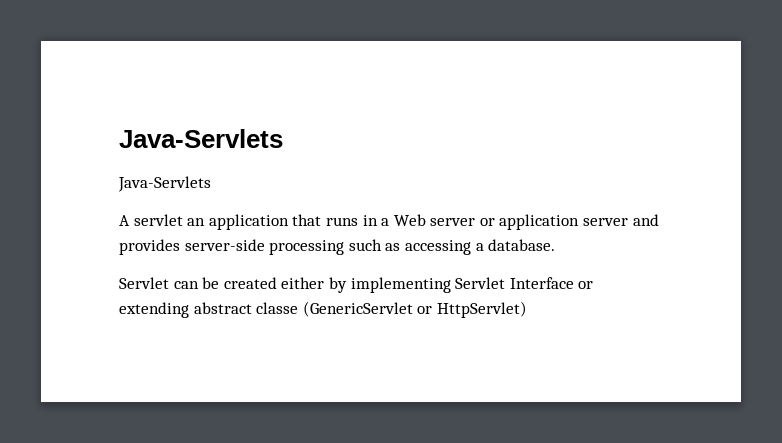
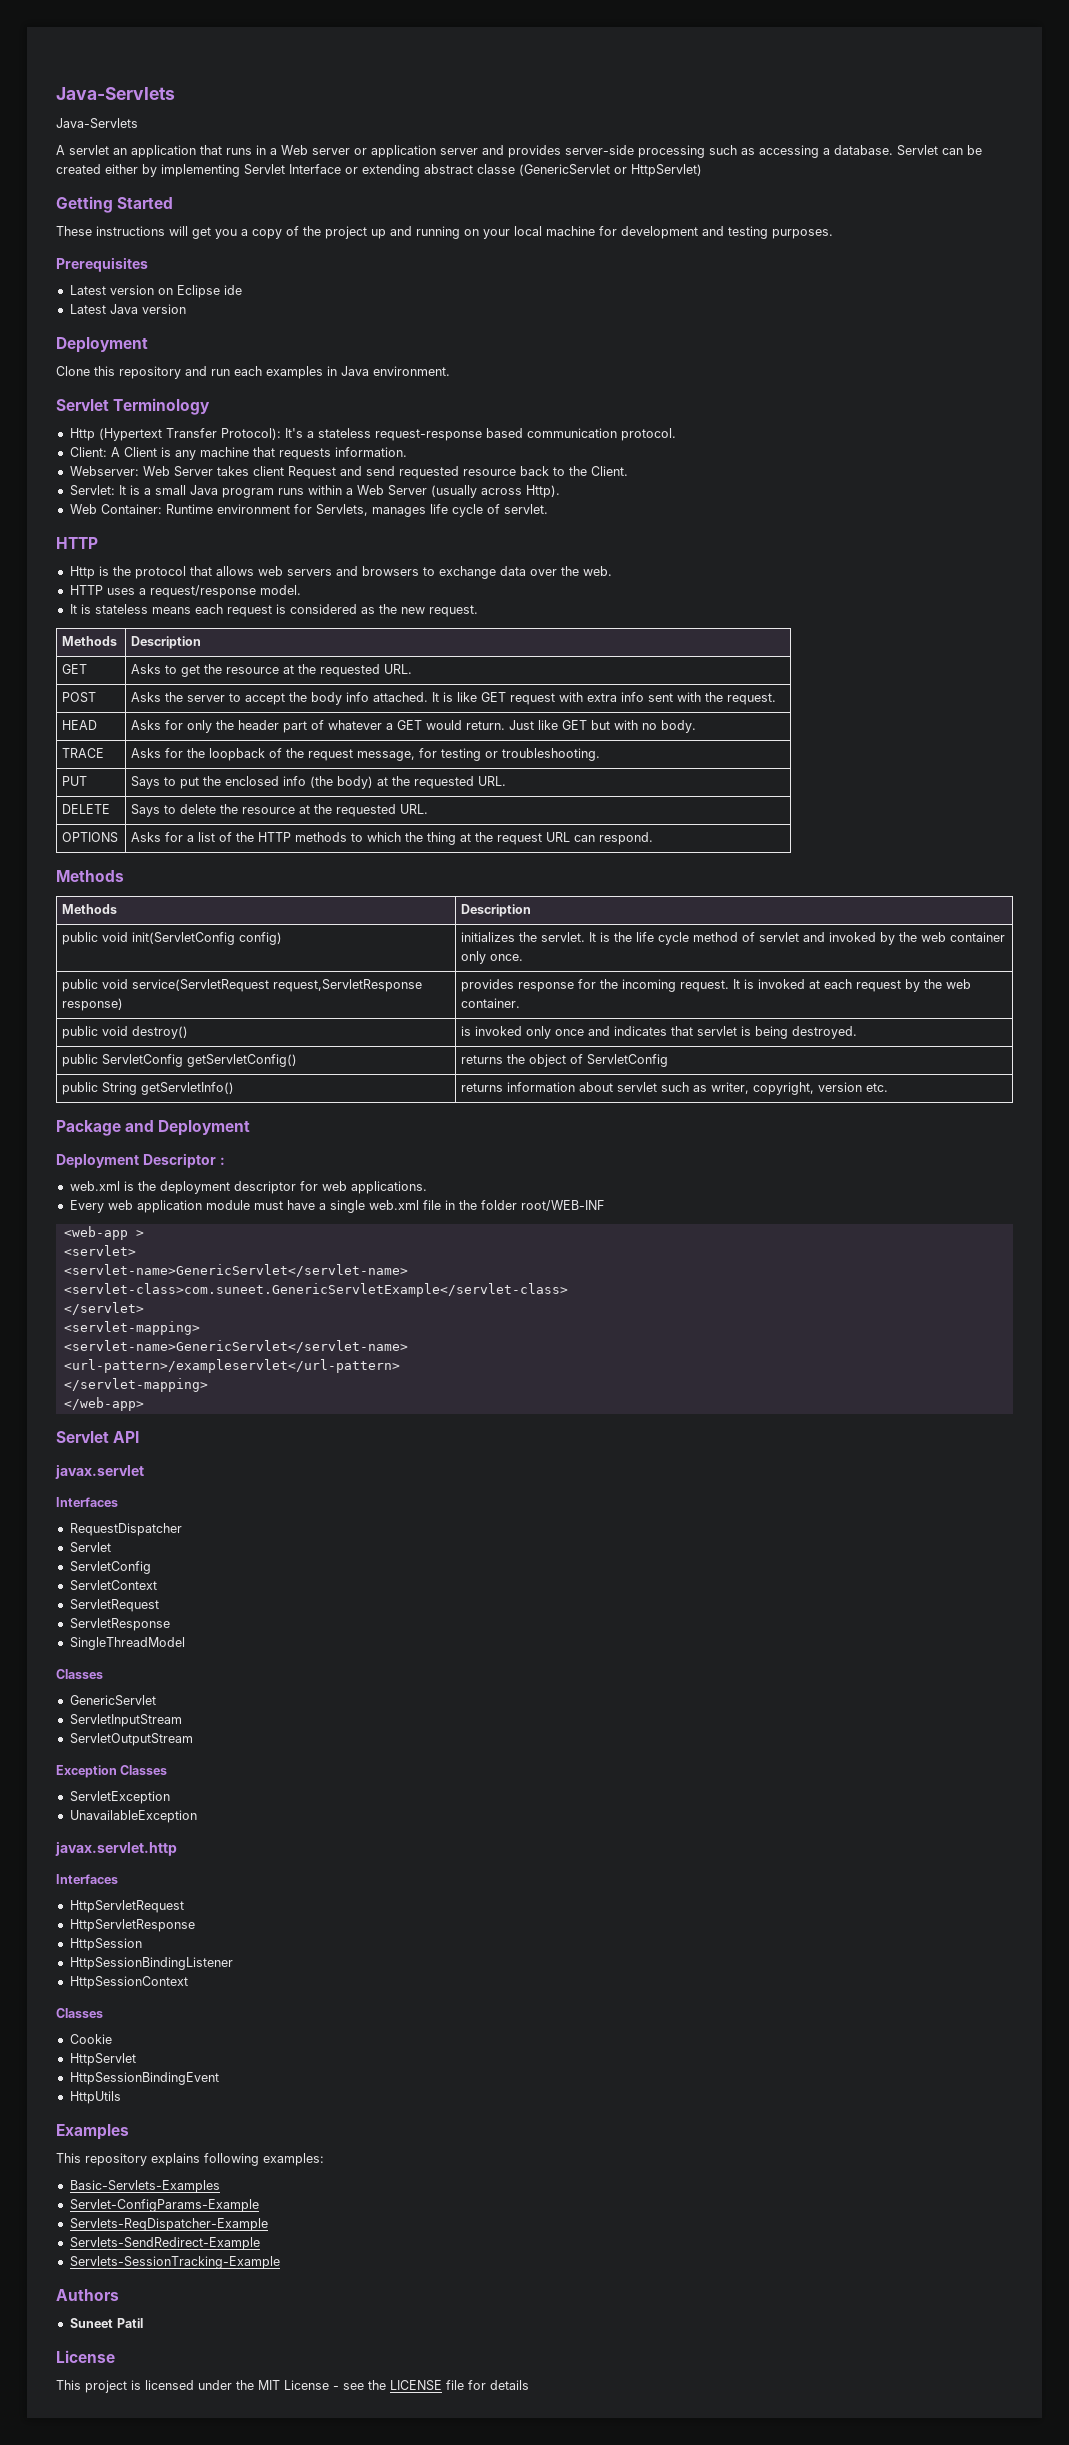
- A servlet an application that runs in a Web server or application server and provides server-side processing such as accessing a database.
- Servlet can be created either by implementing Servlet Interface or extending abstract classe (GenericServlet or HttpServlet)
+ A servlet an application that runs in a Web server or application server and provides server-side processing such as accessing a database. Servlet can be created either by implementing Servlet Interface or extending abstract classe (GenericServlet or HttpServlet)
+ Getting Started
+ These instructions will get you a copy of the project up and running on your local machine for development and testing purposes.
+ Prerequisites
+ Latest version on Eclipse ide
+ Latest Java version
+ Deployment
+ Clone this repository and run each examples in Java environment.
+ Servlet Terminology
+ Http (Hypertext Transfer Protocol): It's a stateless request-response based communication protocol.
+ Client: A Client is any machine that requests information.
+ Webserver: Web Server takes client Request and send requested resource back to the Client.
+ Servlet: It is a small Java program runs within a Web Server (usually across Http).
+ Web Container: Runtime environment for Servlets, manages life cycle of servlet.
+ HTTP
+ Http is the protocol that allows web servers and browsers to exchange data over the web.
+ HTTP uses a request/response model.
+ It is stateless means each request is considered as the new request.
+ Methods | Description
+ GET | Asks to get the resource at the requested URL.
+ POST | Asks the server to accept the body info attached. It is like GET request with extra info sent with the request.
+ HEAD | Asks for only the header part of whatever a GET would return. Just like GET but with no body.
+ TRACE | Asks for the loopback of the request message, for testing or troubleshooting.
+ PUT | Says to put the enclosed info (the body) at the requested URL.
+ DELETE | Says to delete the resource at the requested URL.
+ OPTIONS | Asks for a list of the HTTP methods to which the thing at the request URL can respond.
+ Methods
+ Methods | Description
+ public void init(ServletConfig config) | initializes the servlet. It is the life cycle method of servlet and invoked by the web container only once.
+ public void service(ServletRequest request,ServletResponse response) | provides response for the incoming request. It is invoked at each request by the web container.
+ public void destroy() | is invoked only once and indicates that servlet is being destroyed.
+ public ServletConfig getServletConfig() | returns the object of ServletConfig
+ public String getServletInfo() | returns information about servlet such as writer, copyright, version etc.
+ Package and Deployment
+ Deployment Descriptor :
+ web.xml is the deployment descriptor for web applications.
+ Every web application module must have a single web.xml file in the folder root/WEB-INF
+ <web-app >
+ <servlet>
+ <servlet-name>GenericServlet</servlet-name>
+ <servlet-class>com.suneet.GenericServletExample</servlet-class>
+ </servlet>
+ <servlet-mapping>
+ <servlet-name>GenericServlet</servlet-name>
+ <url-pattern>/exampleservlet</url-pattern>
+ </servlet-mapping>
+ </web-app>
+ Servlet API
+ javax.servlet
+ Interfaces
+ RequestDispatcher
+ Servlet
+ ServletConfig
+ ServletContext
+ ServletRequest
+ ServletResponse
+ SingleThreadModel
+ Classes
+ GenericServlet
+ ServletInputStream
+ ServletOutputStream
+ Exception Classes
+ ServletException
+ UnavailableException
+ javax.servlet.http
+ Interfaces
+ HttpServletRequest
+ HttpServletResponse
+ HttpSession
+ HttpSessionBindingListener
+ HttpSessionContext
+ Classes
+ Cookie
+ HttpServlet
+ HttpSessionBindingEvent
+ HttpUtils
+ Examples
+ This repository explains following examples:
+ Basic-Servlets-Examples
+ Servlet-ConfigParams-Example
+ Servlets-ReqDispatcher-Example
+ Servlets-SendRedirect-Example
+ Servlets-SessionTracking-Example
+ Authors
+ Suneet Patil
+ License
+ This project is licensed under the MIT License - see the LICENSE file for details

